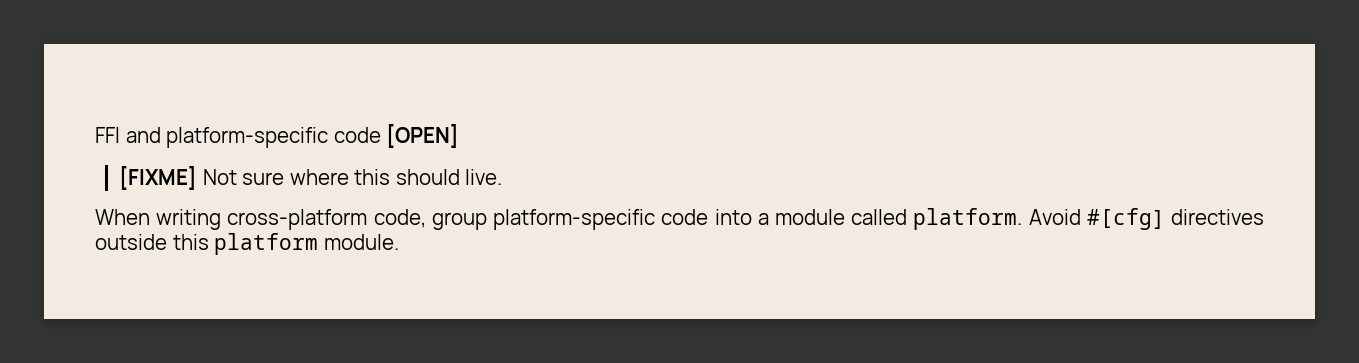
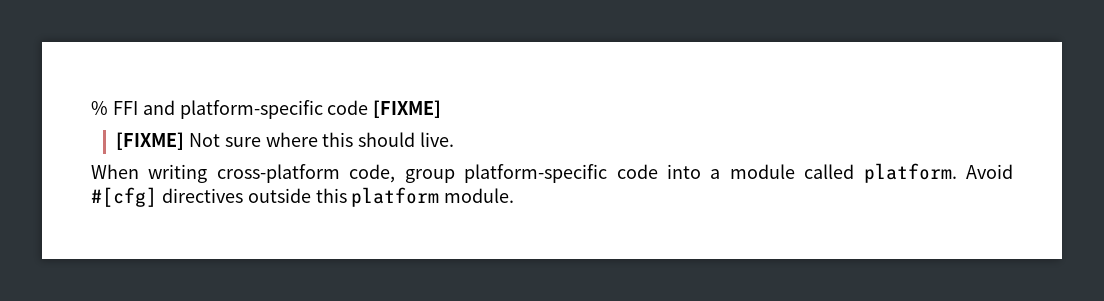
- FFI and platform-specific code [OPEN]
+ % FFI and platform-specific code [FIXME]

